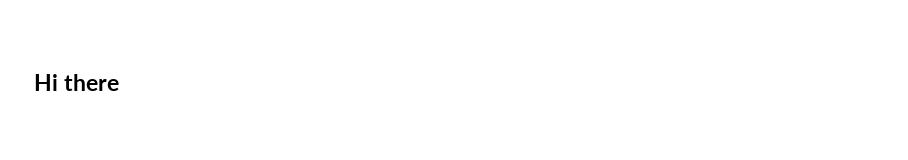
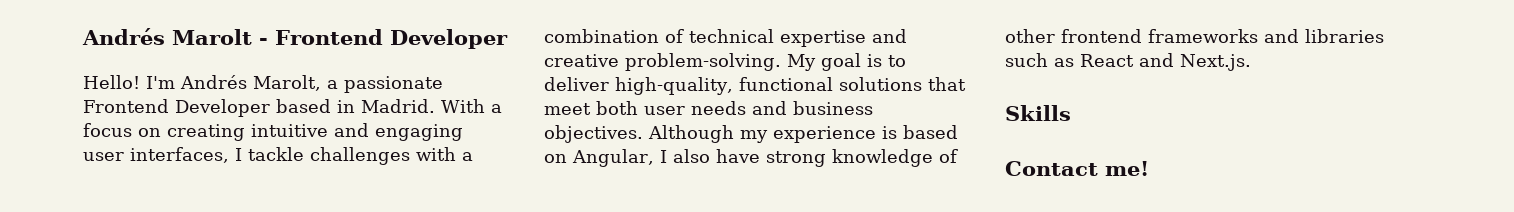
- Hi there
+ Andrés Marolt - Frontend Developer
+ Hello! I'm Andrés Marolt, a passionate Frontend Developer based in Madrid. With a focus on creating intuitive and engaging user interfaces, I tackle challenges with a combination of technical expertise and creative problem-solving. My goal is to deliver high-quality, functional solutions that meet both user needs and business objectives. Although my experience is based on Angular, I also have strong knowledge of other frontend frameworks and libraries such as React and Next.js.
+ Skills
+ Contact me!

